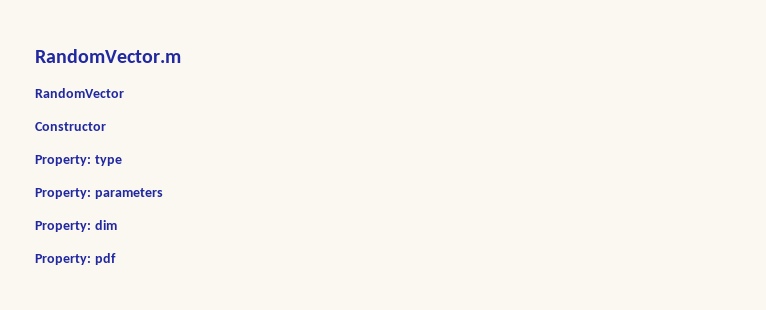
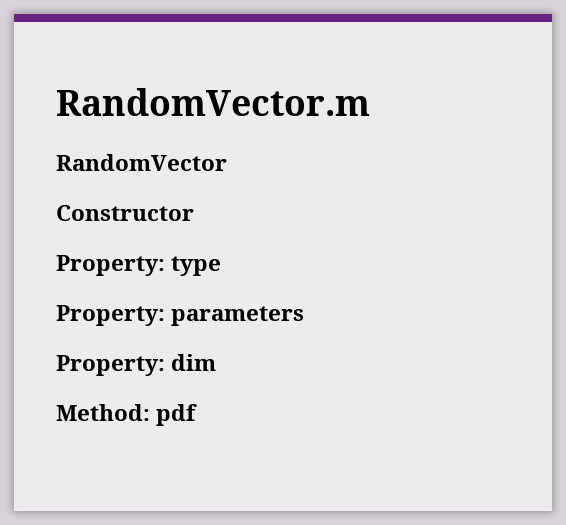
- Property: pdf
+ Method: pdf

